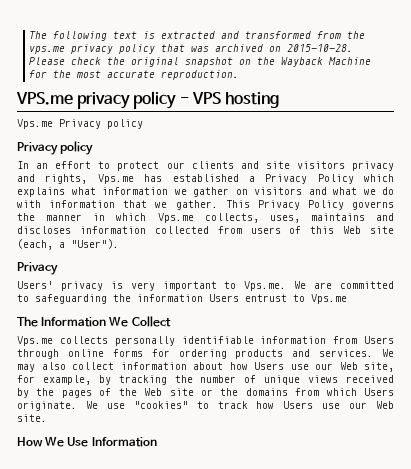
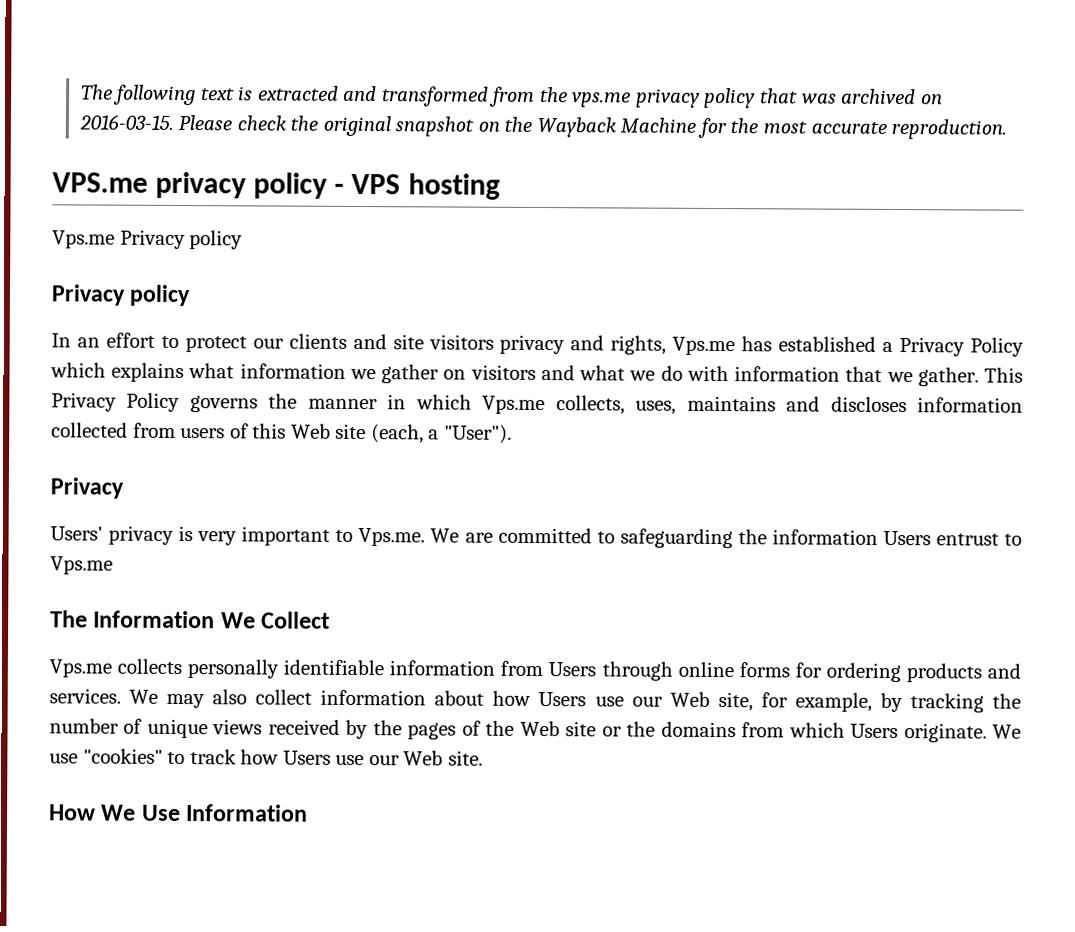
- The following text is extracted and transformed from the vps.me privacy policy that was archived on 2015-10-28.
+ The following text is extracted and transformed from the vps.me privacy policy that was archived on 2016-03-15.

